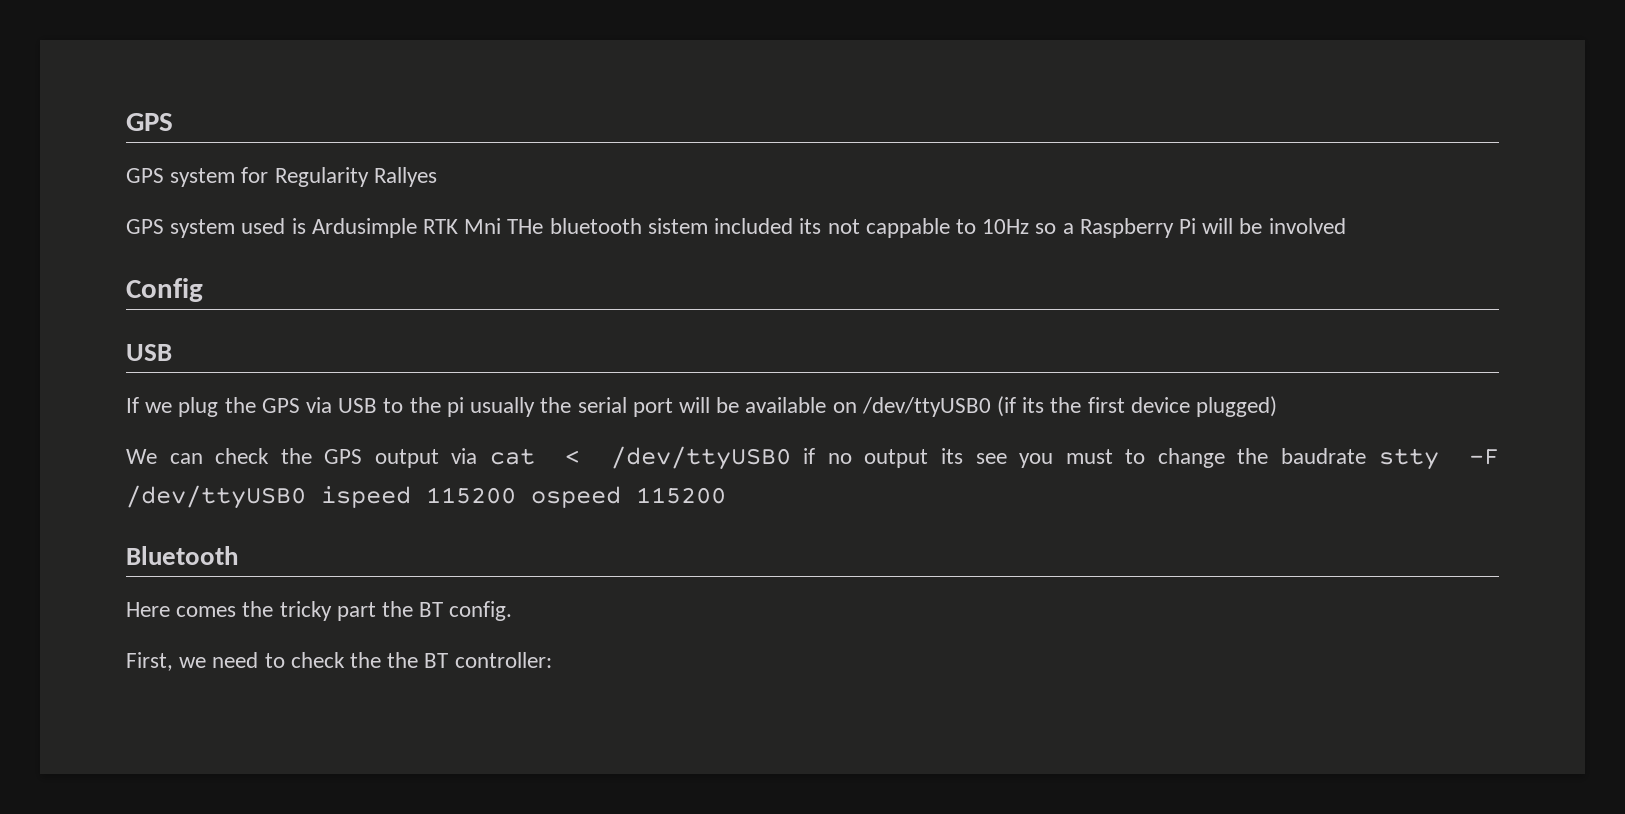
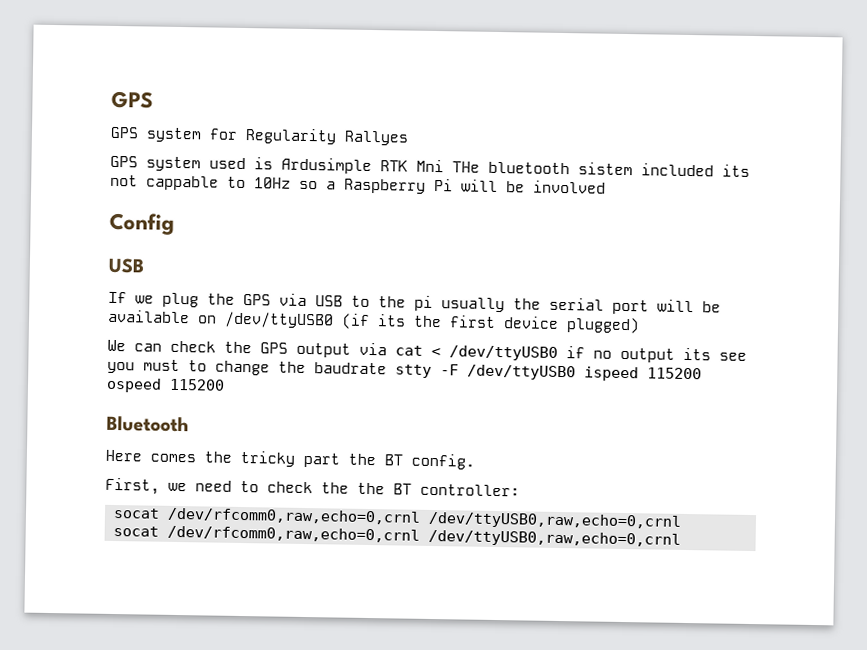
  First, we need to check the the BT controller:
+ socat /dev/rfcomm0,raw,echo=0,crnl /dev/ttyUSB0,raw,echo=0,crnl
+ socat /dev/rfcomm0,raw,echo=0,crnl /dev/ttyUSB0,raw,echo=0,crnl

